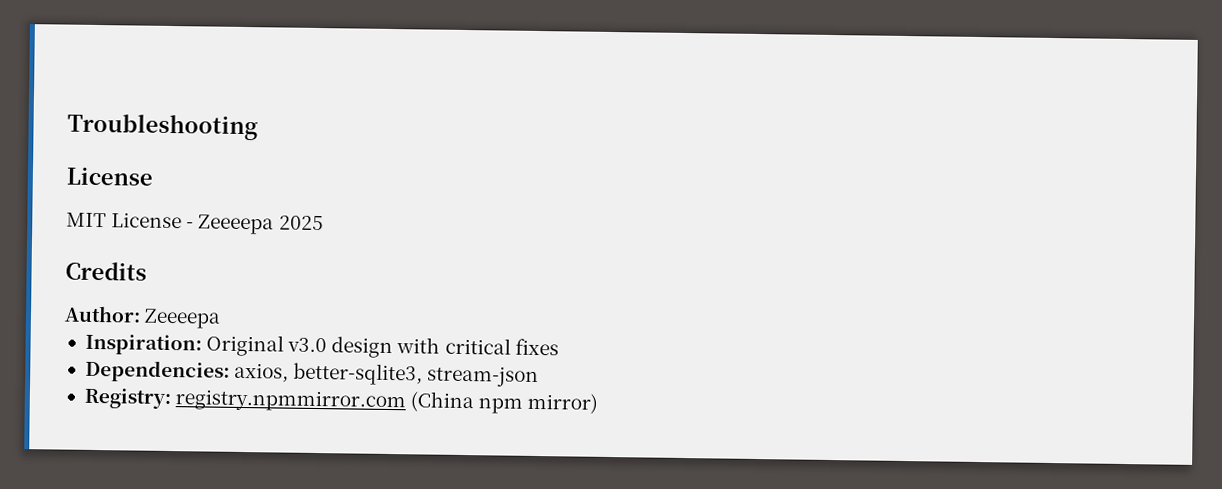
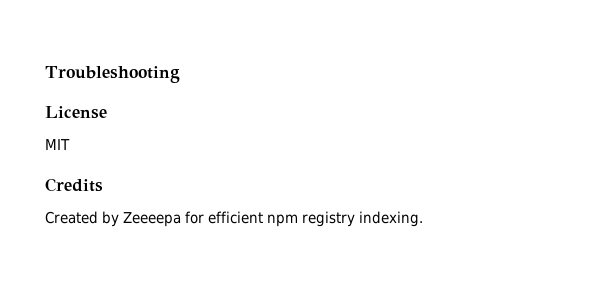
- MIT License - Zeeeepa 2025
+ MIT
- Author: Zeeeepa
- Inspiration: Original v3.0 design with critical fixes
- Dependencies: axios, better-sqlite3, stream-json
- Registry: registry.npmmirror.com (China npm mirror)
+ Created by Zeeeepa for efficient npm registry indexing.

